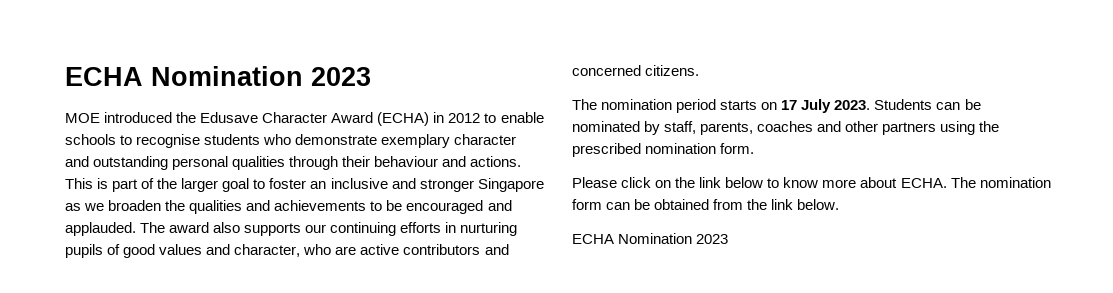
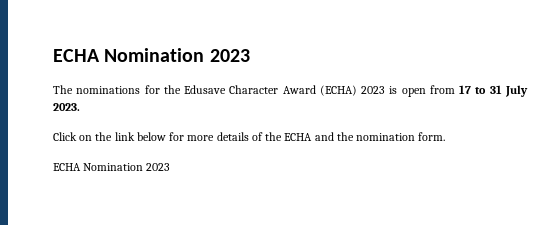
- MOE introduced the Edusave Character Award (ECHA) in 2012 to enable schools to recognise students who demonstrate exemplary character and outstanding personal qualities through their behaviour and actions. This is part of the larger goal to foster an inclusive and stronger Singapore as we broaden the qualities and achievements to be encouraged and applauded. The award also supports our continuing efforts in nurturing pupils of good values and character, who are active contributors and concerned citizens.
- The nomination period starts on 17 July 2023. Students can be nominated by staff, parents, coaches and other partners using the prescribed nomination form.
- Please click on the link below to know more about ECHA. The nomination form can be obtained from the link below.
+ The nominations for the Edusave Character Award (ECHA) 2023 is open from 17 to 31 July 2023.
+ Click on the link below for more details of the ECHA and the nomination form.

